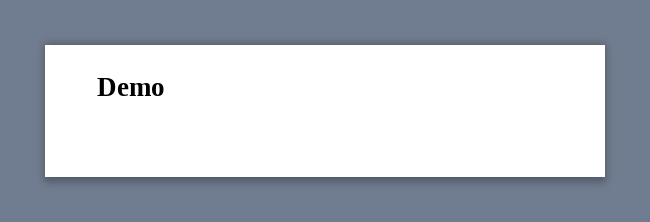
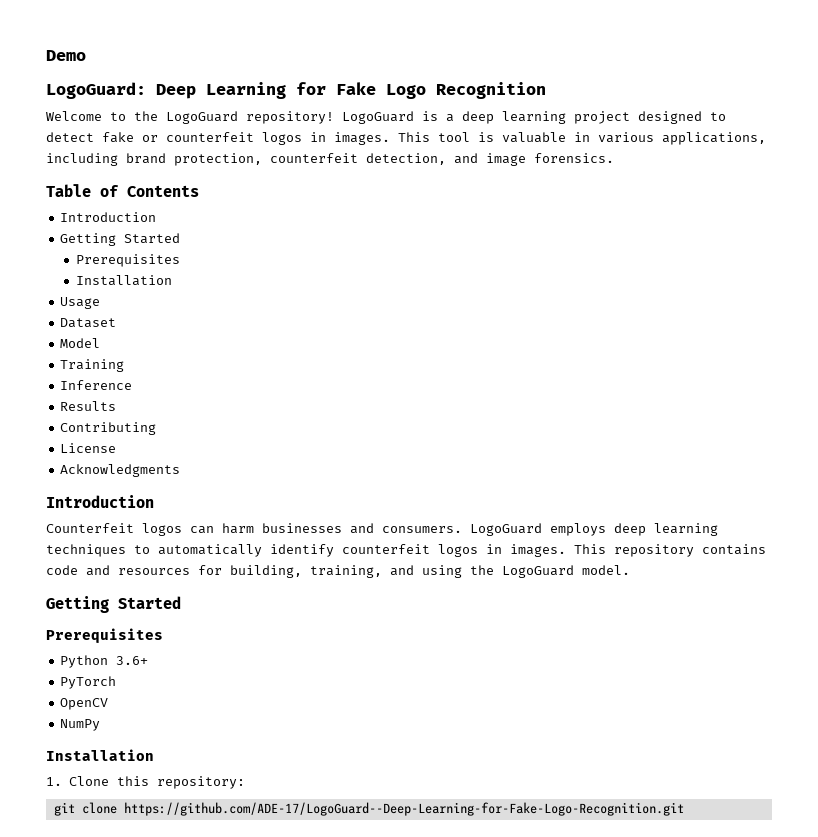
+ LogoGuard: Deep Learning for Fake Logo Recognition
+ Welcome to the LogoGuard repository! LogoGuard is a deep learning project designed to detect fake or counterfeit logos in images. This tool is valuable in various applications, including brand protection, counterfeit detection, and image forensics.
+ Table of Contents
+ Introduction
+ Getting Started
+ Prerequisites
+ Installation
+ Usage
+ Dataset
+ Model
+ Training
+ Inference
+ Results
+ Contributing
+ License
+ Acknowledgments
+ Introduction
+ Counterfeit logos can harm businesses and consumers. LogoGuard employs deep learning techniques to automatically identify counterfeit logos in images. This repository contains code and resources for building, training, and using the LogoGuard model.
+ Getting Started
+ Prerequisites
+ Python 3.6+
+ PyTorch
+ OpenCV
+ NumPy
+ Installation
+ 1. Clone this repository:
+ git clone https://github.com/ADE-17/LogoGuard--Deep-Learning-for-Fake-Logo-Recognition.git

